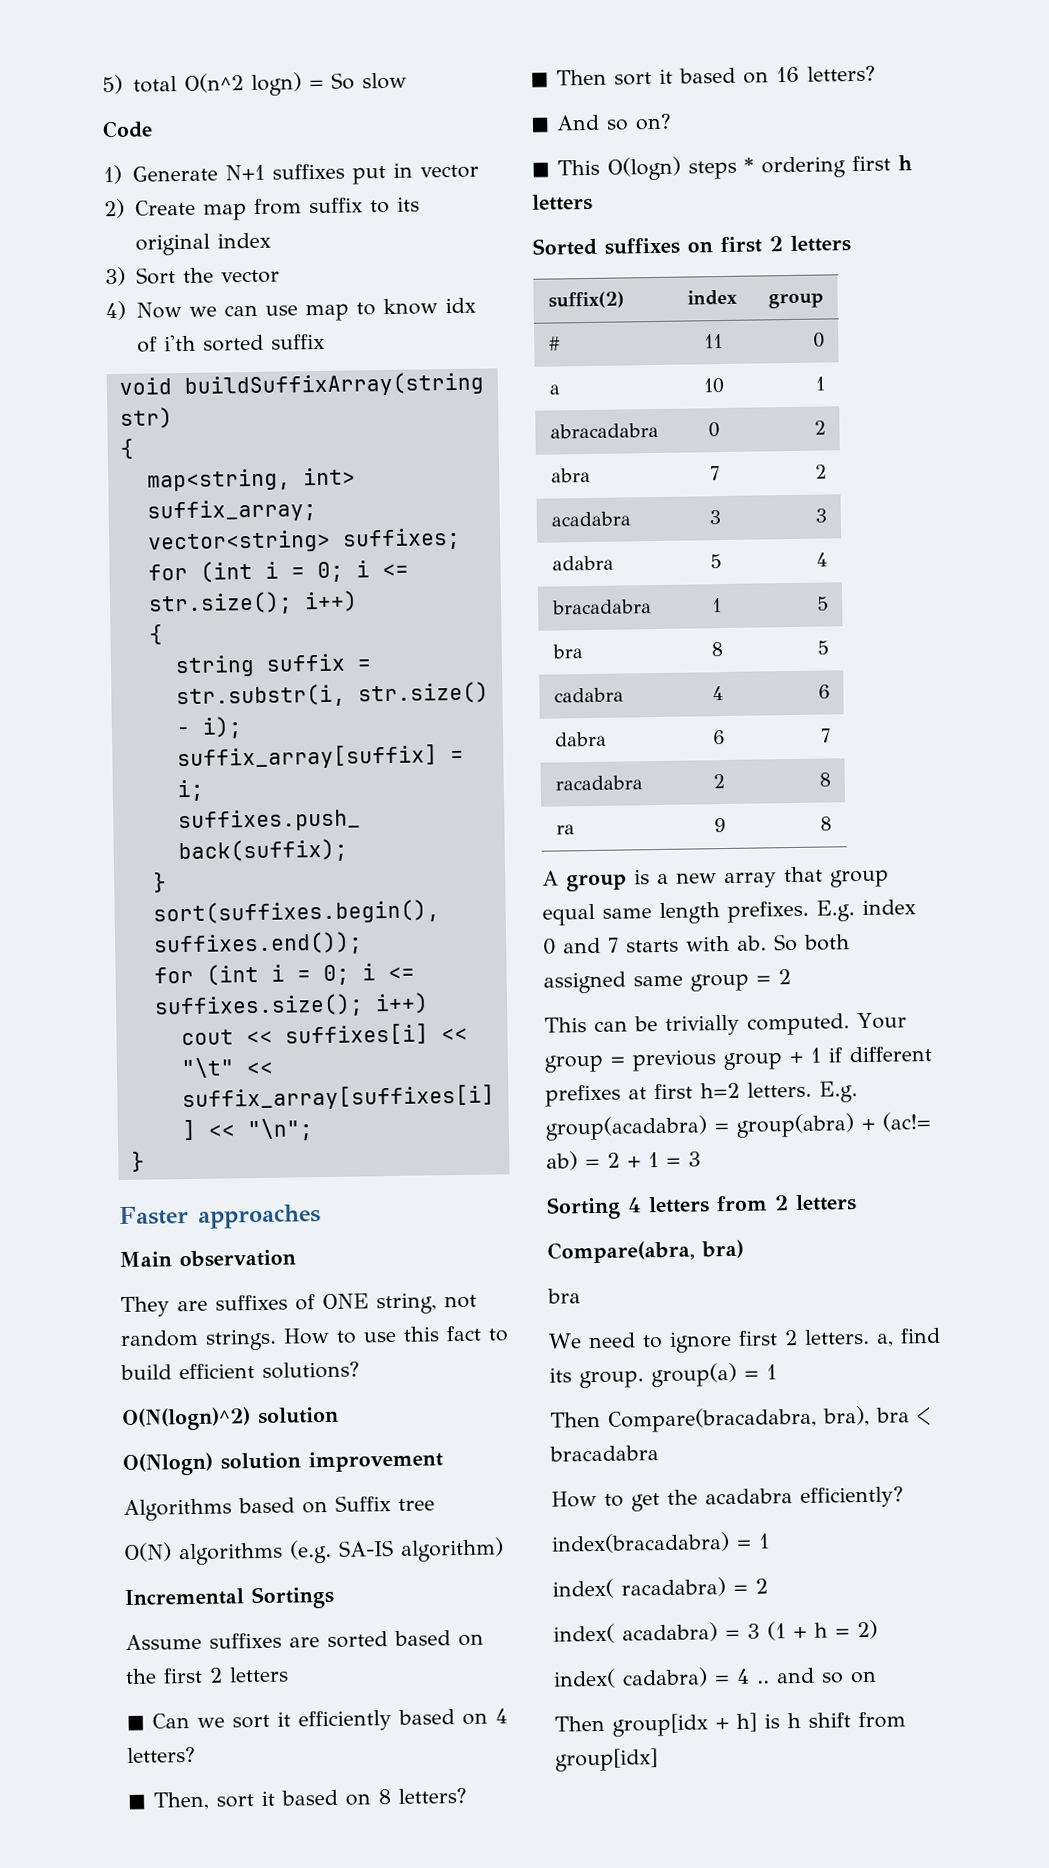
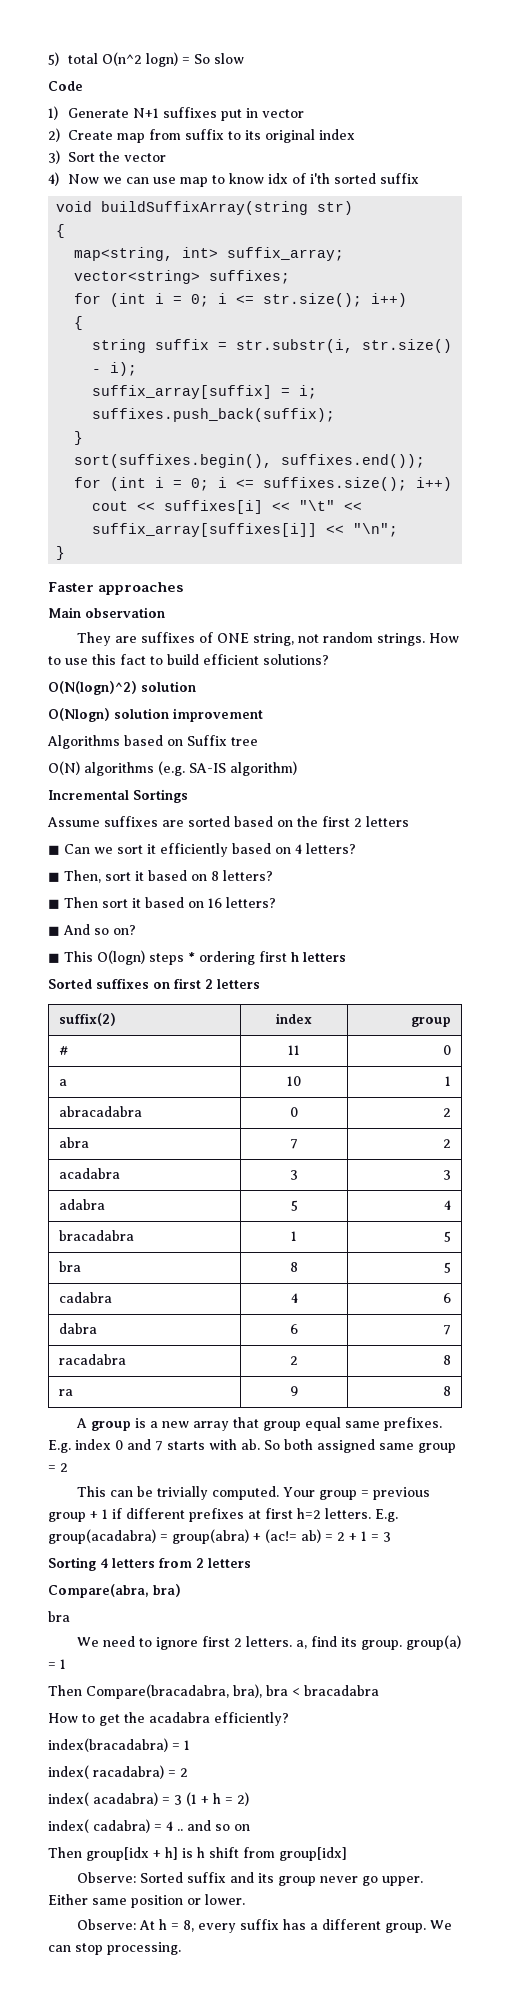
- A group is a new array that group equal same length prefixes.
+ A group is a new array that group equal same prefixes.
+ Observe: Sorted suffix and its group never go upper. Either same position or lower.
+ Observe: At h = 8, every suffix has a different group. We can stop processing.

